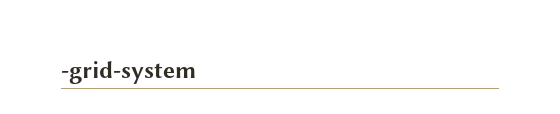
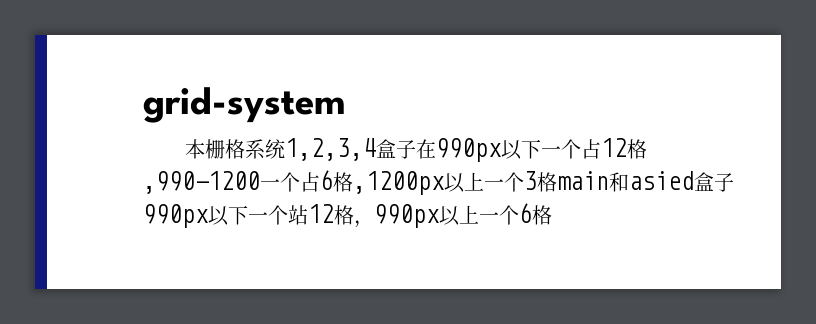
- -grid-system
+ grid-system
+ 本栅格系统1,2,3,4盒子在990px以下一个占12格,990-1200一个占6格,1200px以上一个3格main和asied盒子990px以下一个站12格，990px以上一个6格

